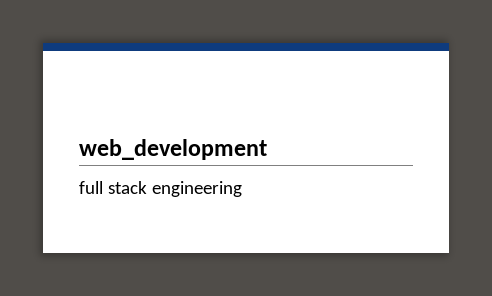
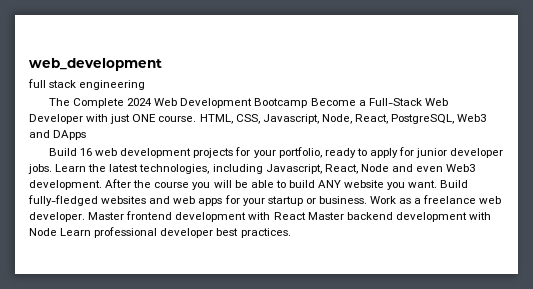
+ The Complete 2024 Web Development Bootcamp Become a Full-Stack Web Developer with just ONE course. HTML, CSS, Javascript, Node, React, PostgreSQL, Web3 and DApps
+ Build 16 web development projects for your portfolio, ready to apply for junior developer jobs. Learn the latest technologies, including Javascript, React, Node and even Web3 development. After the course you will be able to build ANY website you want. Build fully-fledged websites and web apps for your startup or business. Work as a freelance web developer. Master frontend development with React Master backend development with Node Learn professional developer best practices.

